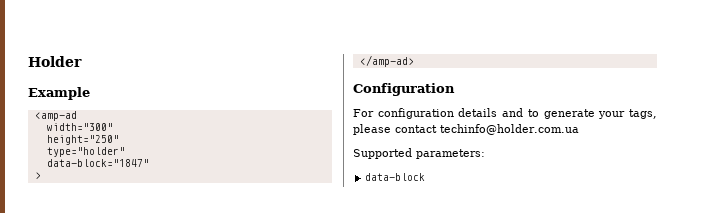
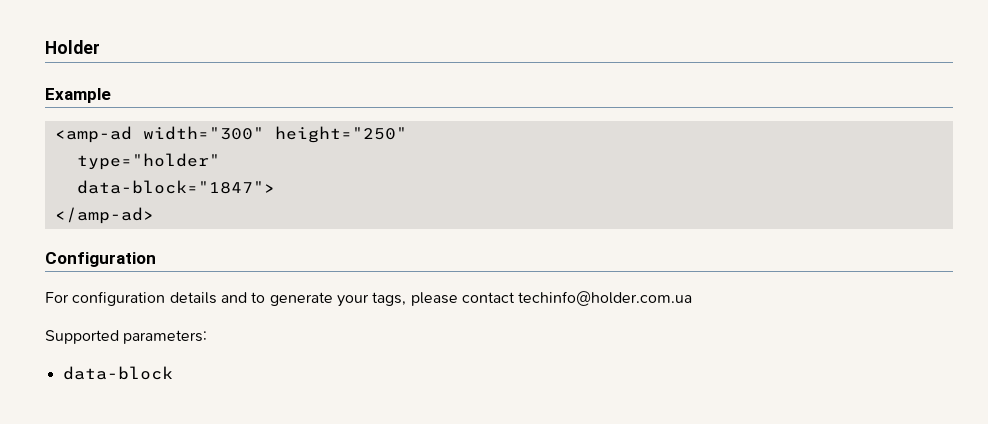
- <amp-ad
- width="300"
- height="250"
+ <amp-ad width="300" height="250"
- data-block="1847"
- >
+ data-block="1847">

